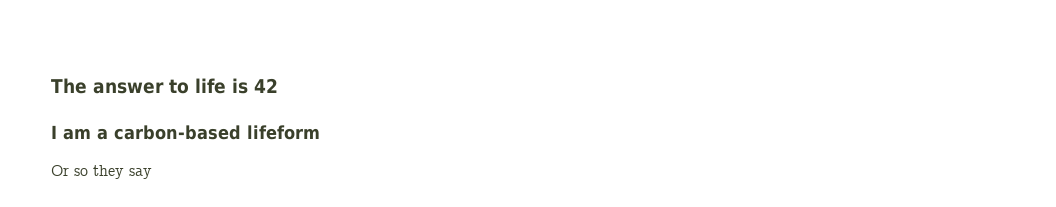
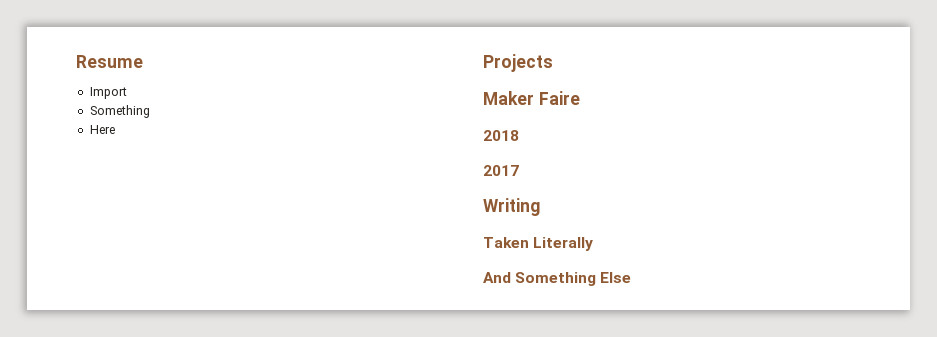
- The answer to life is 42
- I am a carbon-based lifeform
- Or so they say
+ Resume
+ Import
+ Something
+ Here
+ Projects
+ Maker Faire
+ 2018
+ 2017
+ Writing
+ Taken Literally
+ And Something Else

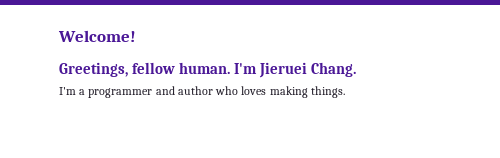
- Resume
- Import
- Something
- Here
- Projects
- Maker Faire
- 2018
- 2017
- Writing
- Taken Literally
- And Something Else
+ Welcome!
+ Greetings, fellow human. I'm Jieruei Chang.
+ I'm a programmer and author who loves making things.

